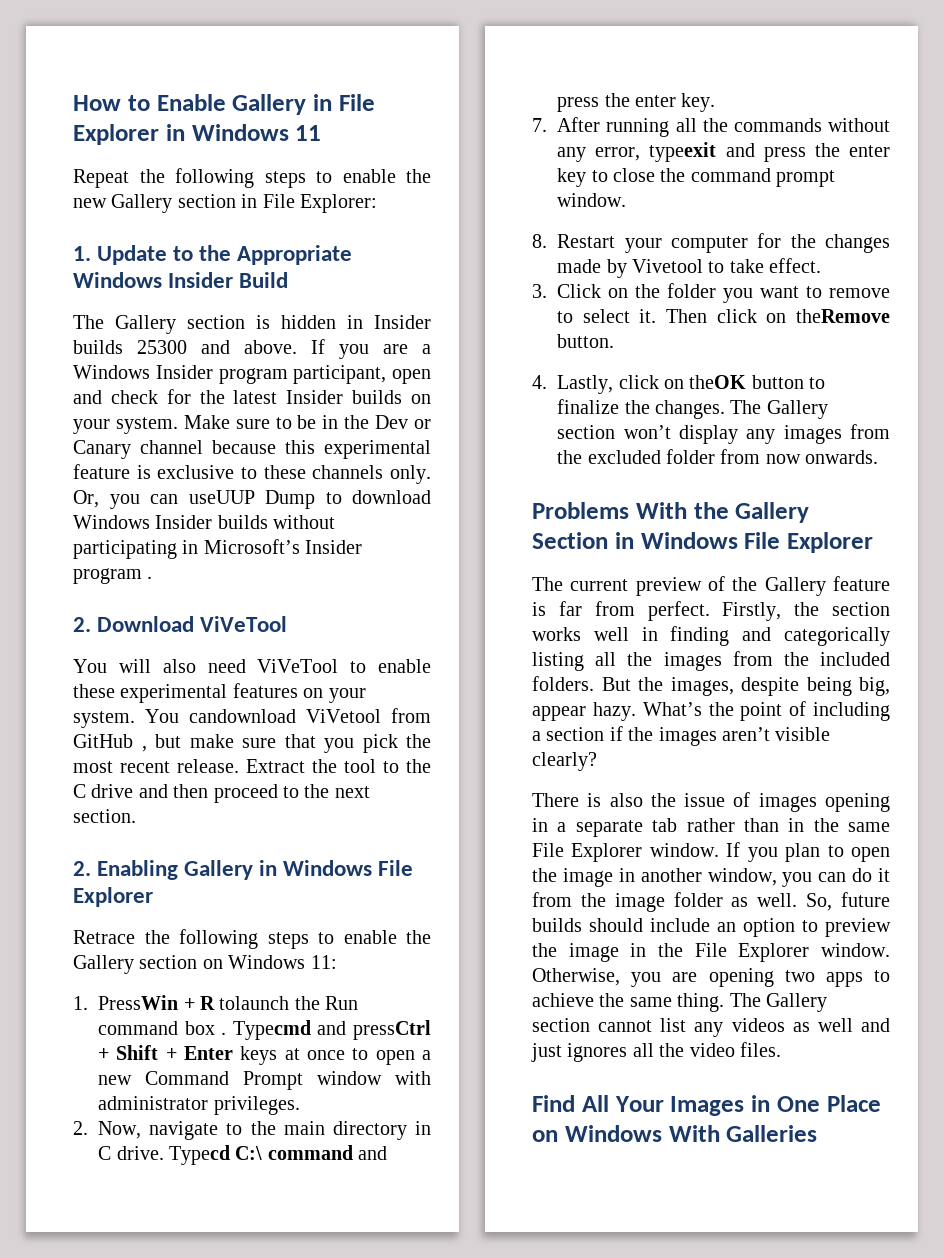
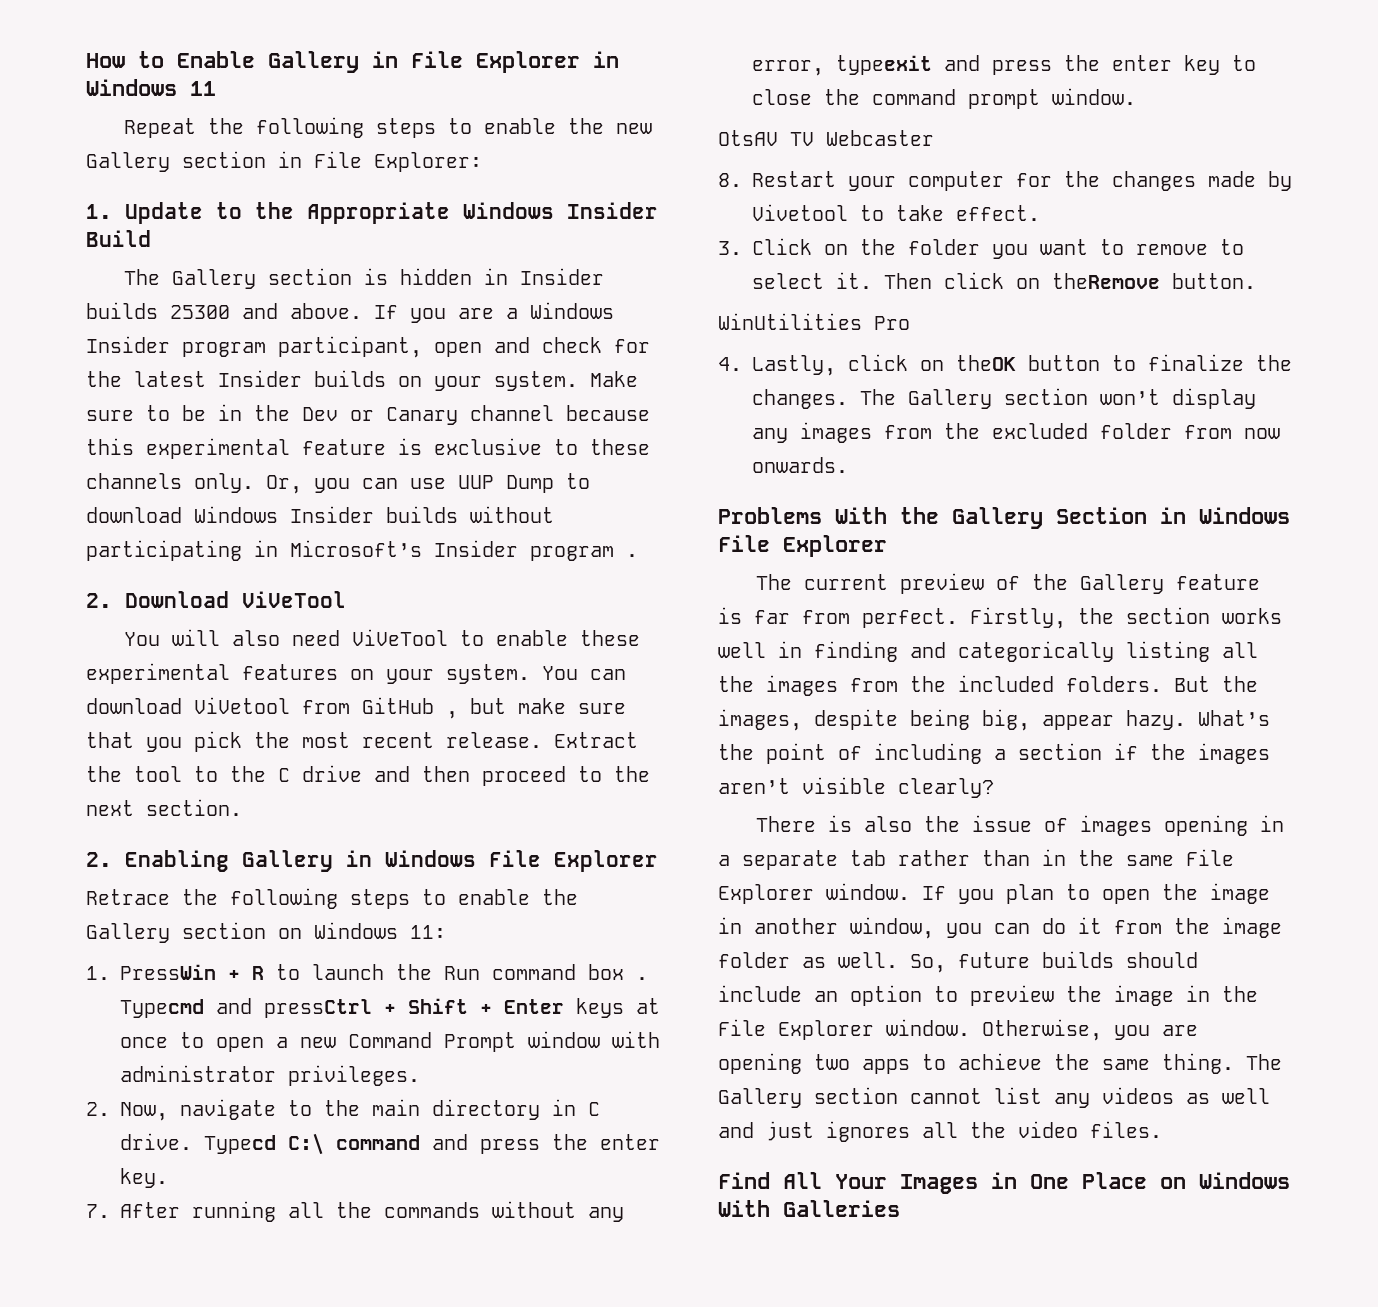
- Or, you can useUUP Dump to download Windows Insider builds without participating in Microsoft’s Insider program .
+ Or, you can use UUP Dump to download Windows Insider builds without participating in Microsoft’s Insider program .
- You candownload ViVetool from GitHub , but make sure that you pick the most recent release.
+ You can download ViVetool from GitHub , but make sure that you pick the most recent release.
- 1. PressWin + R tolaunch the Run command box .
+ 1. PressWin + R to launch the Run command box .
+ OtsAV TV Webcaster
+ WinUtilities Pro

